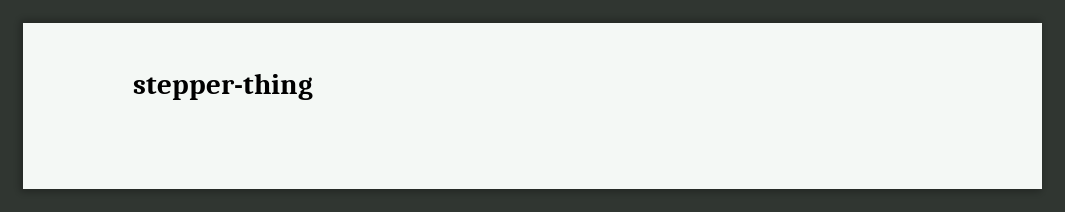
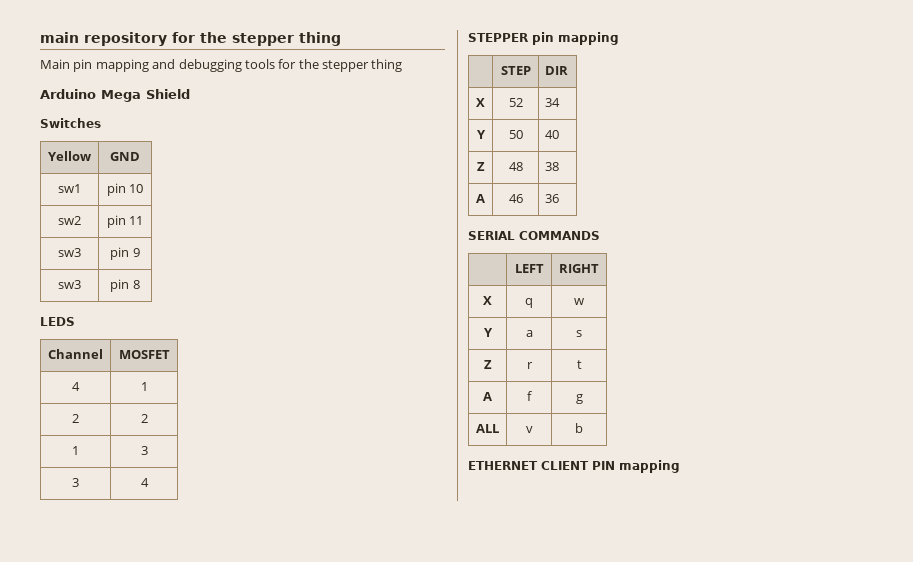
- stepper-thing
+ main repository for the stepper thing
+ Main pin mapping and debugging tools for the stepper thing
+ Arduino Mega Shield
+ Switches
+ Yellow | GND
+ sw1 | pin 10
+ sw2 | pin 11
+ sw3 | pin 9
+ sw3 | pin 8
+ LEDS
+ Channel | MOSFET
+ 4 | 1
+ 2 | 2
+ 1 | 3
+ 3 | 4
+ STEPPER pin mapping
+ | STEP | DIR
+ X | 52 | 34
+ Y | 50 | 40
+ Z | 48 | 38
+ A | 46 | 36
+ SERIAL COMMANDS
+ | LEFT | RIGHT
+ X | q | w
+ Y | a | s
+ Z | r | t
+ A | f | g
+ ALL | v | b
+ ETHERNET CLIENT PIN mapping

